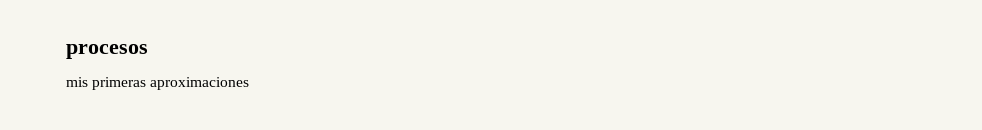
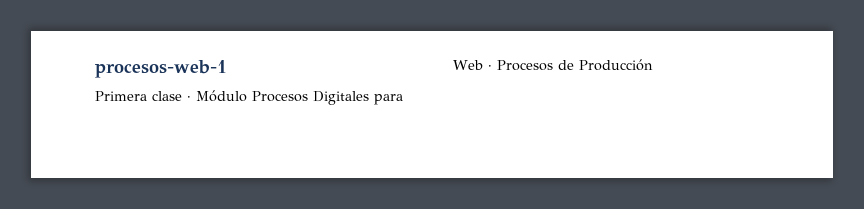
- procesos
- mis primeras aproximaciones
+ procesos-web-1
+ Primera clase · Módulo Procesos Digitales para Web · Procesos de Producción

